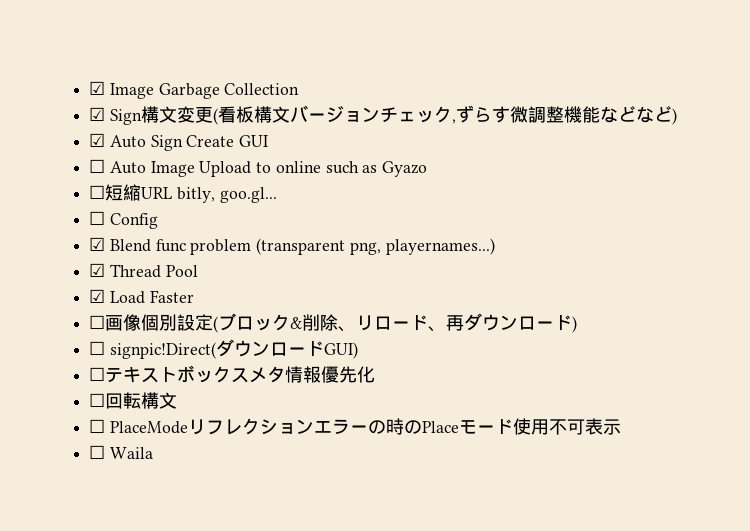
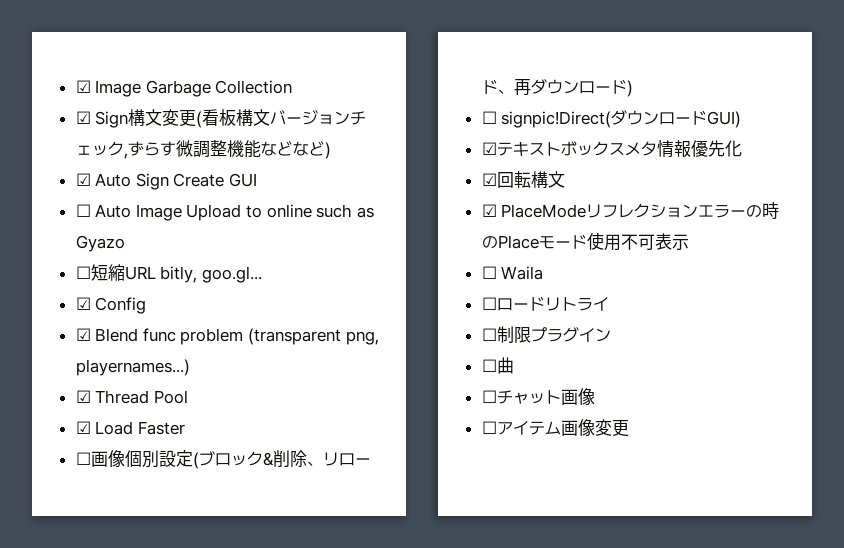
- ☐ Config
+ ☑ Config
- ☐テキストボックスメタ情報優先化
+ ☑テキストボックスメタ情報優先化
- ☐回転構文
+ ☑回転構文
- ☐ PlaceModeリフレクションエラーの時のPlaceモード使用不可表示
+ ☑ PlaceModeリフレクションエラーの時のPlaceモード使用不可表示
+ ☐ロードリトライ
+ ☐制限プラグイン
+ ☐曲
+ ☐チャット画像
+ ☐アイテム画像変更

